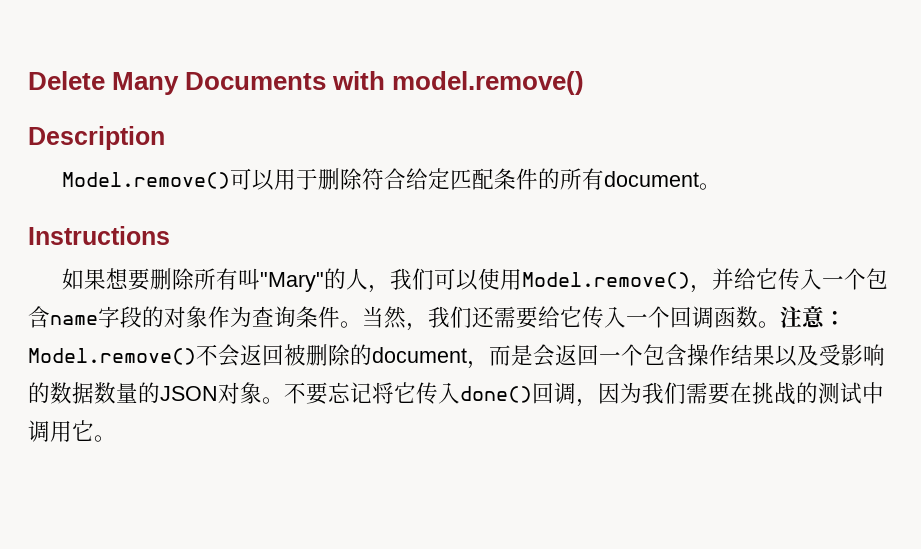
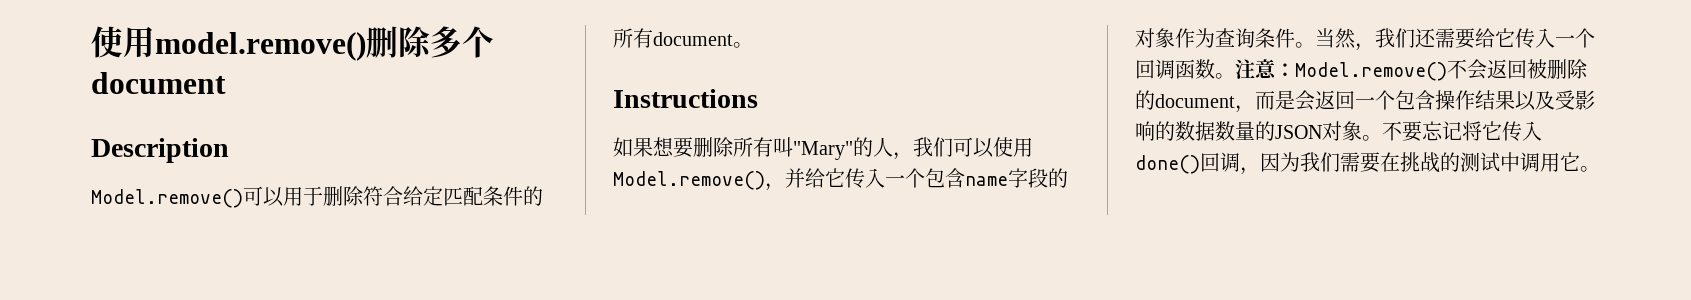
- Delete Many Documents with model.remove()
+ 使用model.remove()删除多个document

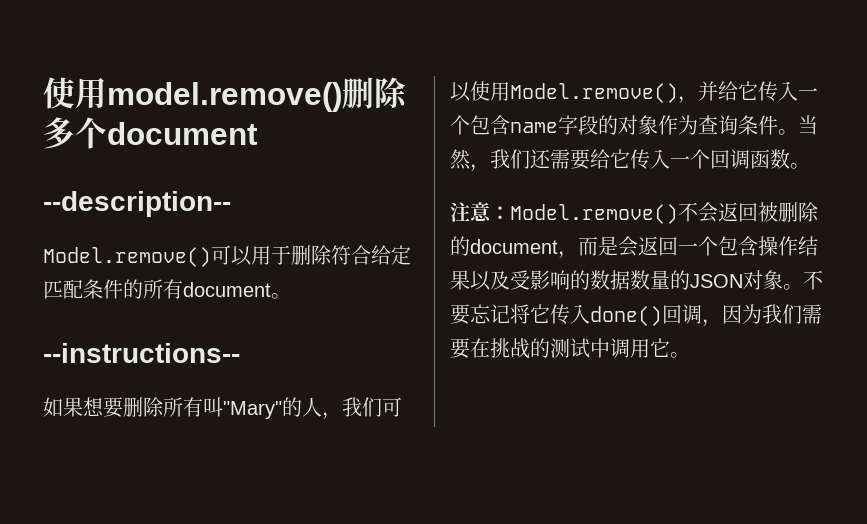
- Description
+ --description--
- Instructions
+ --instructions--
- 当然，我们还需要给它传入一个回调函数。注意：Model.remove()不会返回被删除的document，而是会返回一个包含操作结果以及受影响的数据数量的JSON对象。
+ 当然，我们还需要给它传入一个回调函数。
+ 注意：Model.remove()不会返回被删除的document，而是会返回一个包含操作结果以及受影响的数据数量的JSON对象。

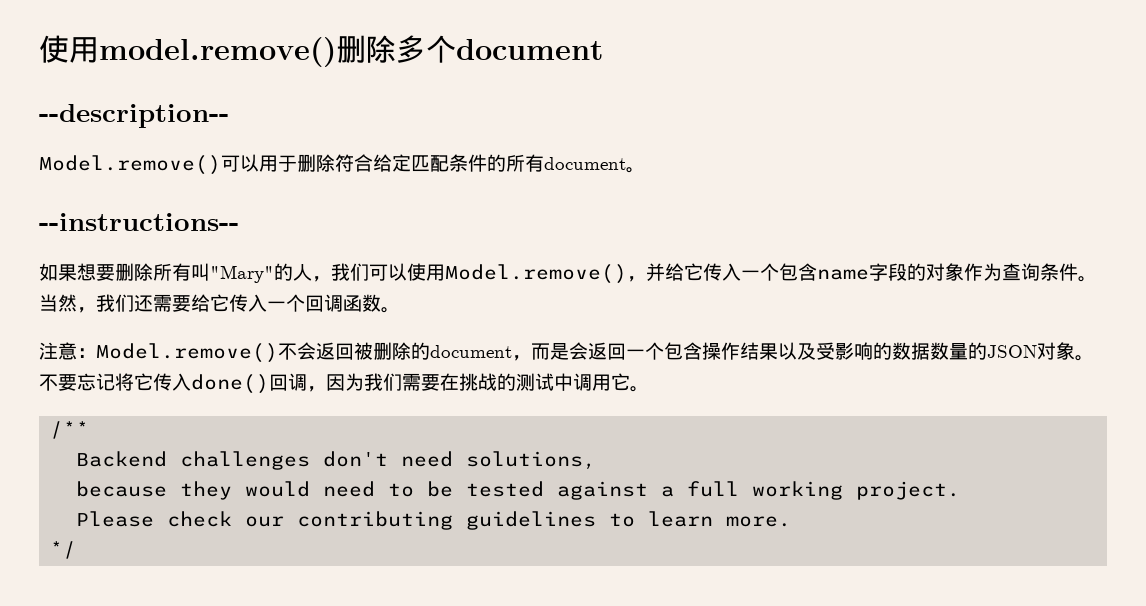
+ /**
+ Backend challenges don't need solutions,
+ because they would need to be tested against a full working project.
+ Please check our contributing guidelines to learn more.
+ */

